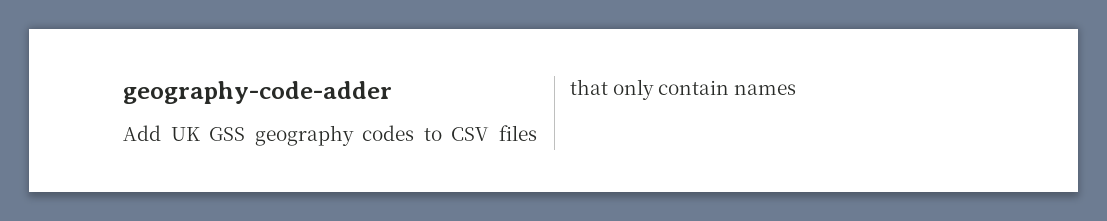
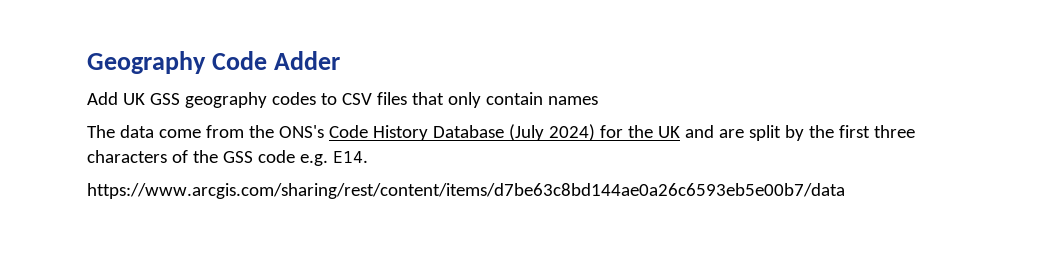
- geography-code-adder
+ Geography Code Adder
+ The data come from the ONS's Code History Database (July 2024) for the UK and are split by the first three characters of the GSS code e.g. E14.
+ https://www.arcgis.com/sharing/rest/content/items/d7be63c8bd144ae0a26c6593eb5e00b7/data

